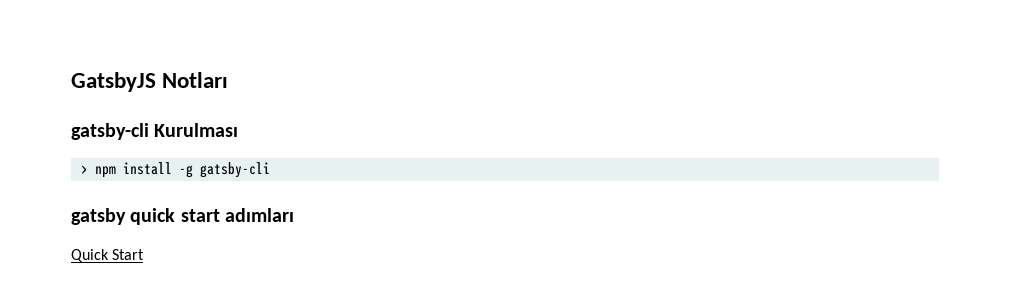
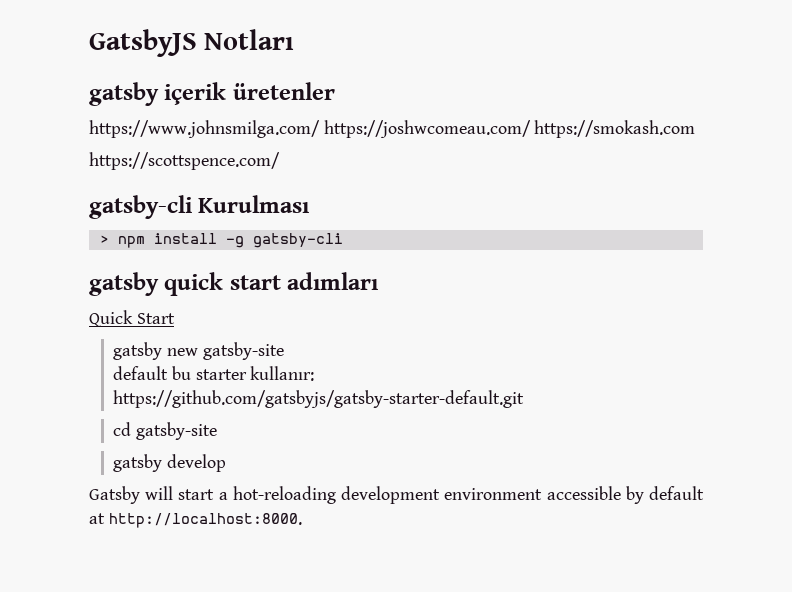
+ gatsby içerik üretenler
+ https://www.johnsmilga.com/ https://joshwcomeau.com/ https://smokash.com
+ https://scottspence.com/
+ gatsby new gatsby-site
+ default bu starter kullanır: https://github.com/gatsbyjs/gatsby-starter-default.git
+ cd gatsby-site
+ gatsby develop
+ Gatsby will start a hot-reloading development environment accessible by default at http://localhost:8000.

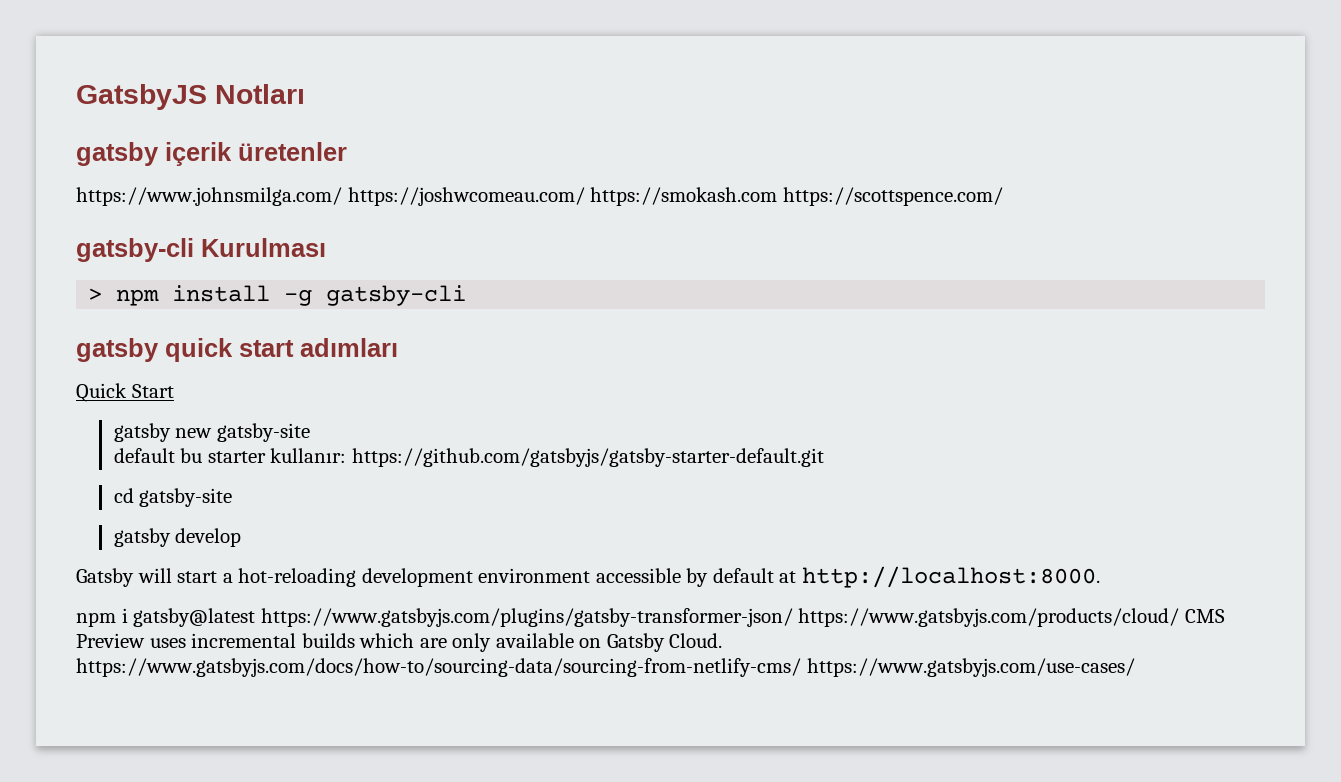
- https://www.johnsmilga.com/ https://joshwcomeau.com/ https://smokash.com
- https://scottspence.com/
+ https://www.johnsmilga.com/ https://joshwcomeau.com/ https://smokash.com https://scottspence.com/
+ npm i gatsby@latest https://www.gatsbyjs.com/plugins/gatsby-transformer-json/ https://www.gatsbyjs.com/products/cloud/ CMS Preview uses incremental builds which are only available on Gatsby Cloud. https://www.gatsbyjs.com/docs/how-to/sourcing-data/sourcing-from-netlify-cms/ https://www.gatsbyjs.com/use-cases/

